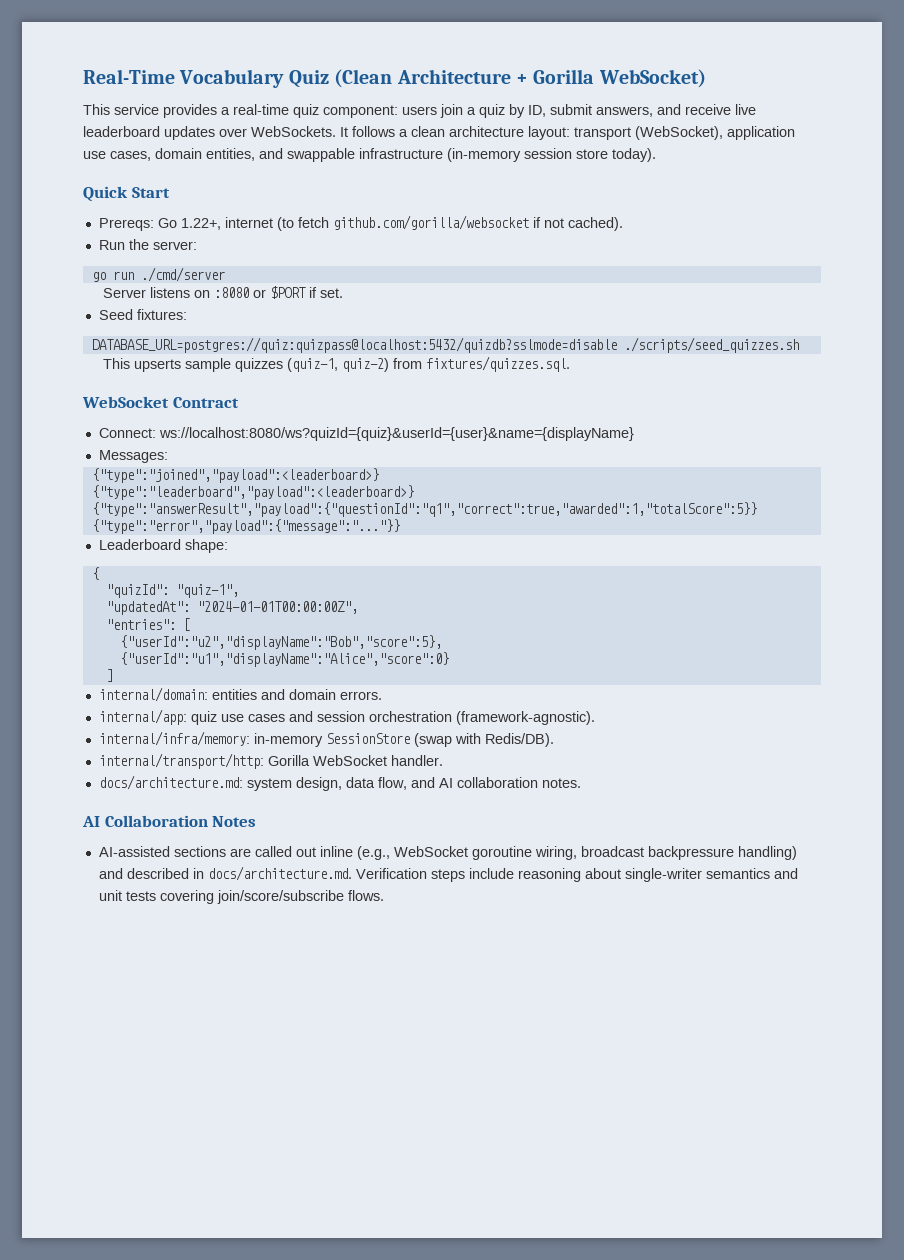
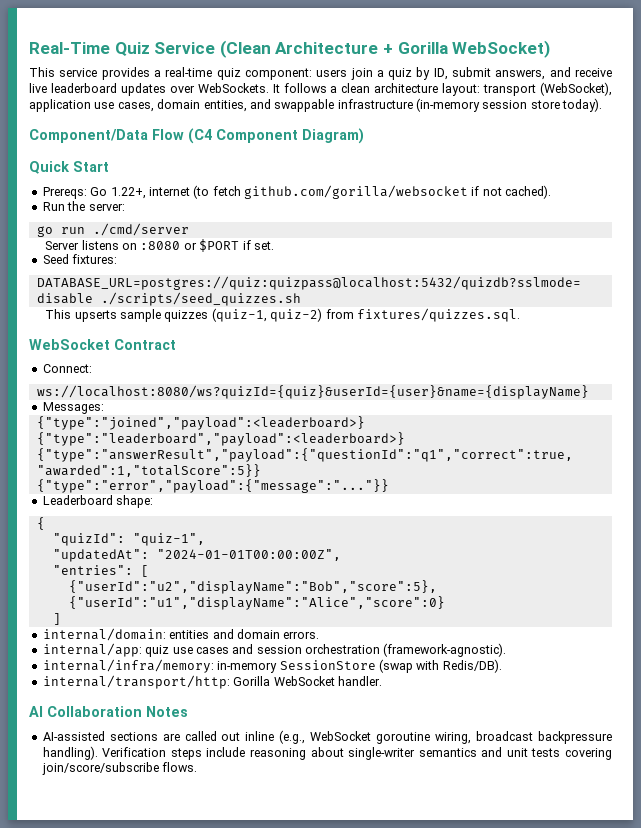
- Real-Time Vocabulary Quiz (Clean Architecture + Gorilla WebSocket)
+ Real-Time Quiz Service (Clean Architecture + Gorilla WebSocket)
+ Component/Data Flow (C4 Component Diagram)
- Connect: ws://localhost:8080/ws?quizId={quiz}&userId={user}&name={displayName}
+ Connect:
+ ws://localhost:8080/ws?quizId={quiz}&userId={user}&name={displayName}
- docs/architecture.md: system design, data flow, and AI collaboration notes.
- AI-assisted sections are called out inline (e.g., WebSocket goroutine wiring, broadcast backpressure handling) and described in docs/architecture.md. Verification steps include reasoning about single-writer semantics and unit tests covering join/score/subscribe flows.
+ AI-assisted sections are called out inline (e.g., WebSocket goroutine wiring, broadcast backpressure handling). Verification steps include reasoning about single-writer semantics and unit tests covering join/score/subscribe flows.

